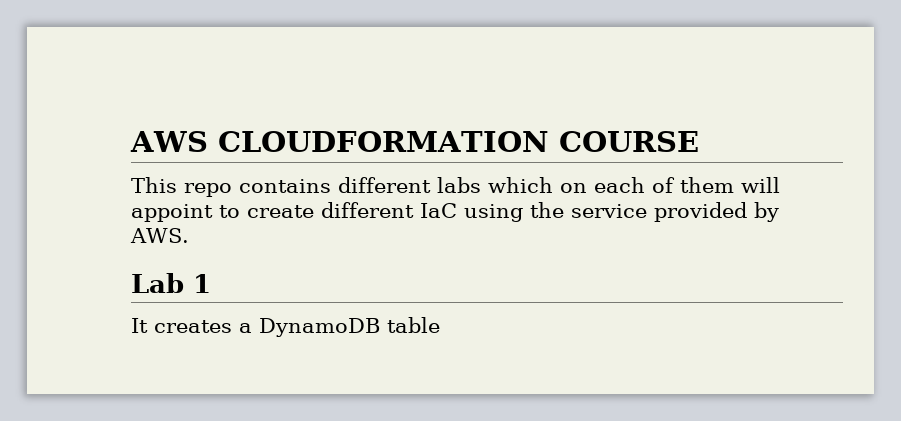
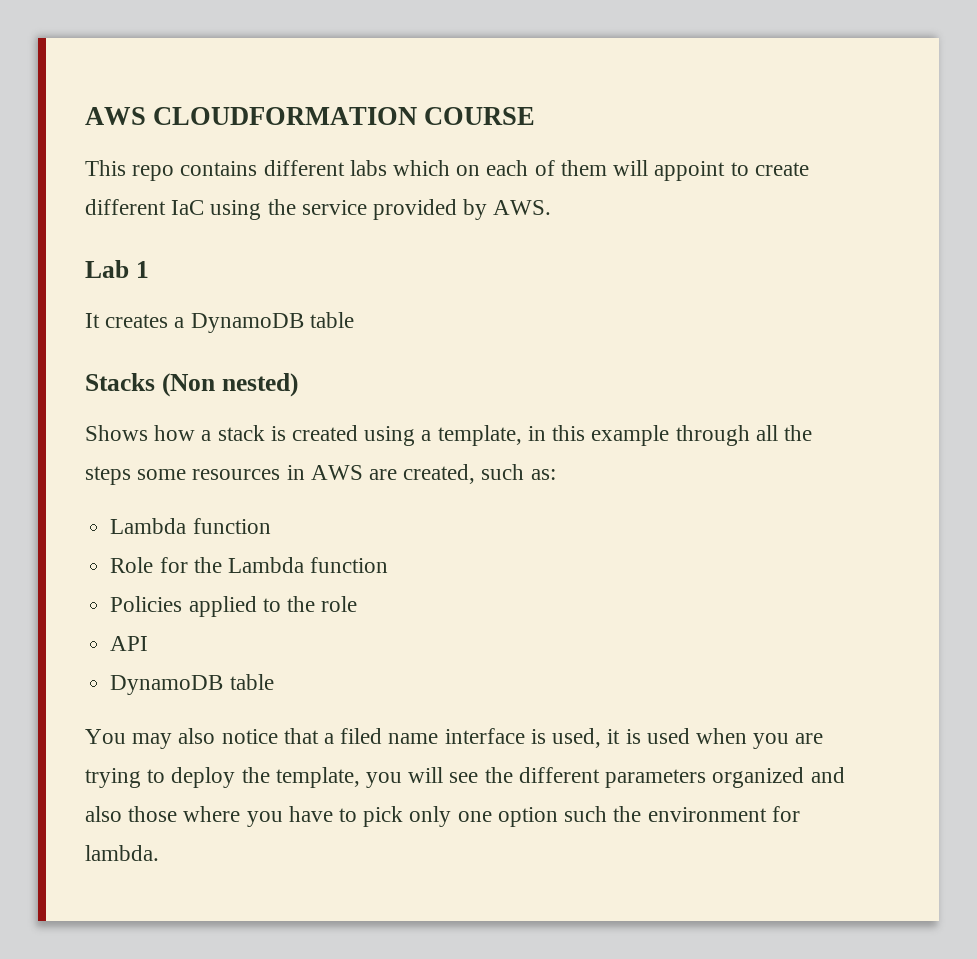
+ Stacks (Non nested)
+ Shows how a stack is created using a template, in this example through all the steps some resources in AWS are created, such as:
+ Lambda function
+ Role for the Lambda function
+ Policies applied to the role
+ API
+ DynamoDB table
+ You may also notice that a filed name interface is used, it is used when you are trying to deploy the template, you will see the different parameters organized and also those where you have to pick only one option such the environment for lambda.

